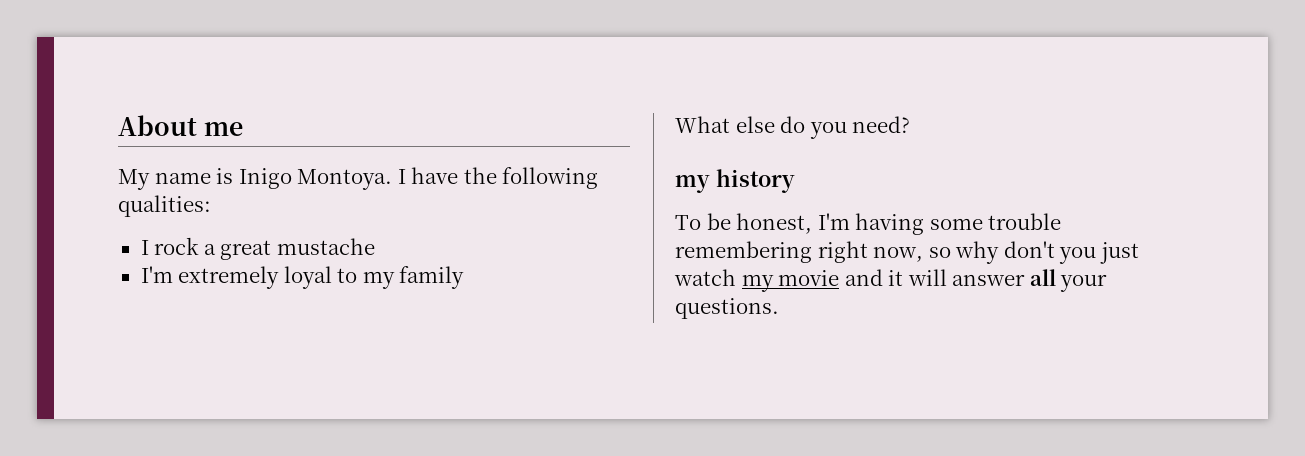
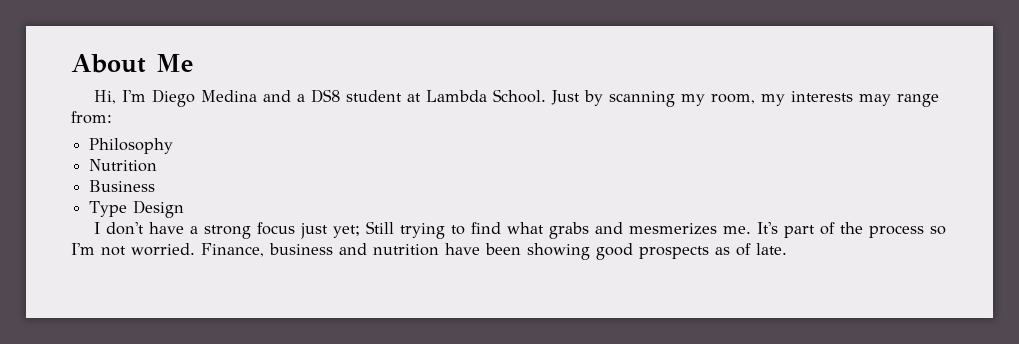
- About me
- My name is Inigo Montoya. I have the following qualities:
- I rock a great mustache
- I'm extremely loyal to my family
- What else do you need?
- my history
- To be honest, I'm having some trouble remembering right now, so why don't you just watch my movie and it will answer all your questions.
+ About Me
+ Hi, I'm Diego Medina and a DS8 student at Lambda School. Just by scanning my room, my interests may range from:
+ Philosophy
+ Nutrition
+ Business
+ Type Design
+ I don't have a strong focus just yet; Still trying to find what grabs and mesmerizes me. It's part of the process so I'm not worried. Finance, business and nutrition have been showing good prospects as of late.

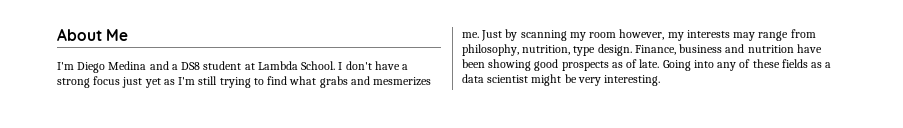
- Hi, I'm Diego Medina and a DS8 student at Lambda School. Just by scanning my room, my interests may range from:
- Philosophy
- Nutrition
- Business
- Type Design
- I don't have a strong focus just yet; Still trying to find what grabs and mesmerizes me.
+ I'm Diego Medina and a DS8 student at Lambda School. I don't have a strong focus just yet as I'm still trying to find what grabs and mesmerizes me.
- It's part of the process so I'm not worried.
+ Just by scanning my room however, my interests may range from philosophy, nutrition, type design.
+ Going into any of these fields as a data scientist might be very interesting.

